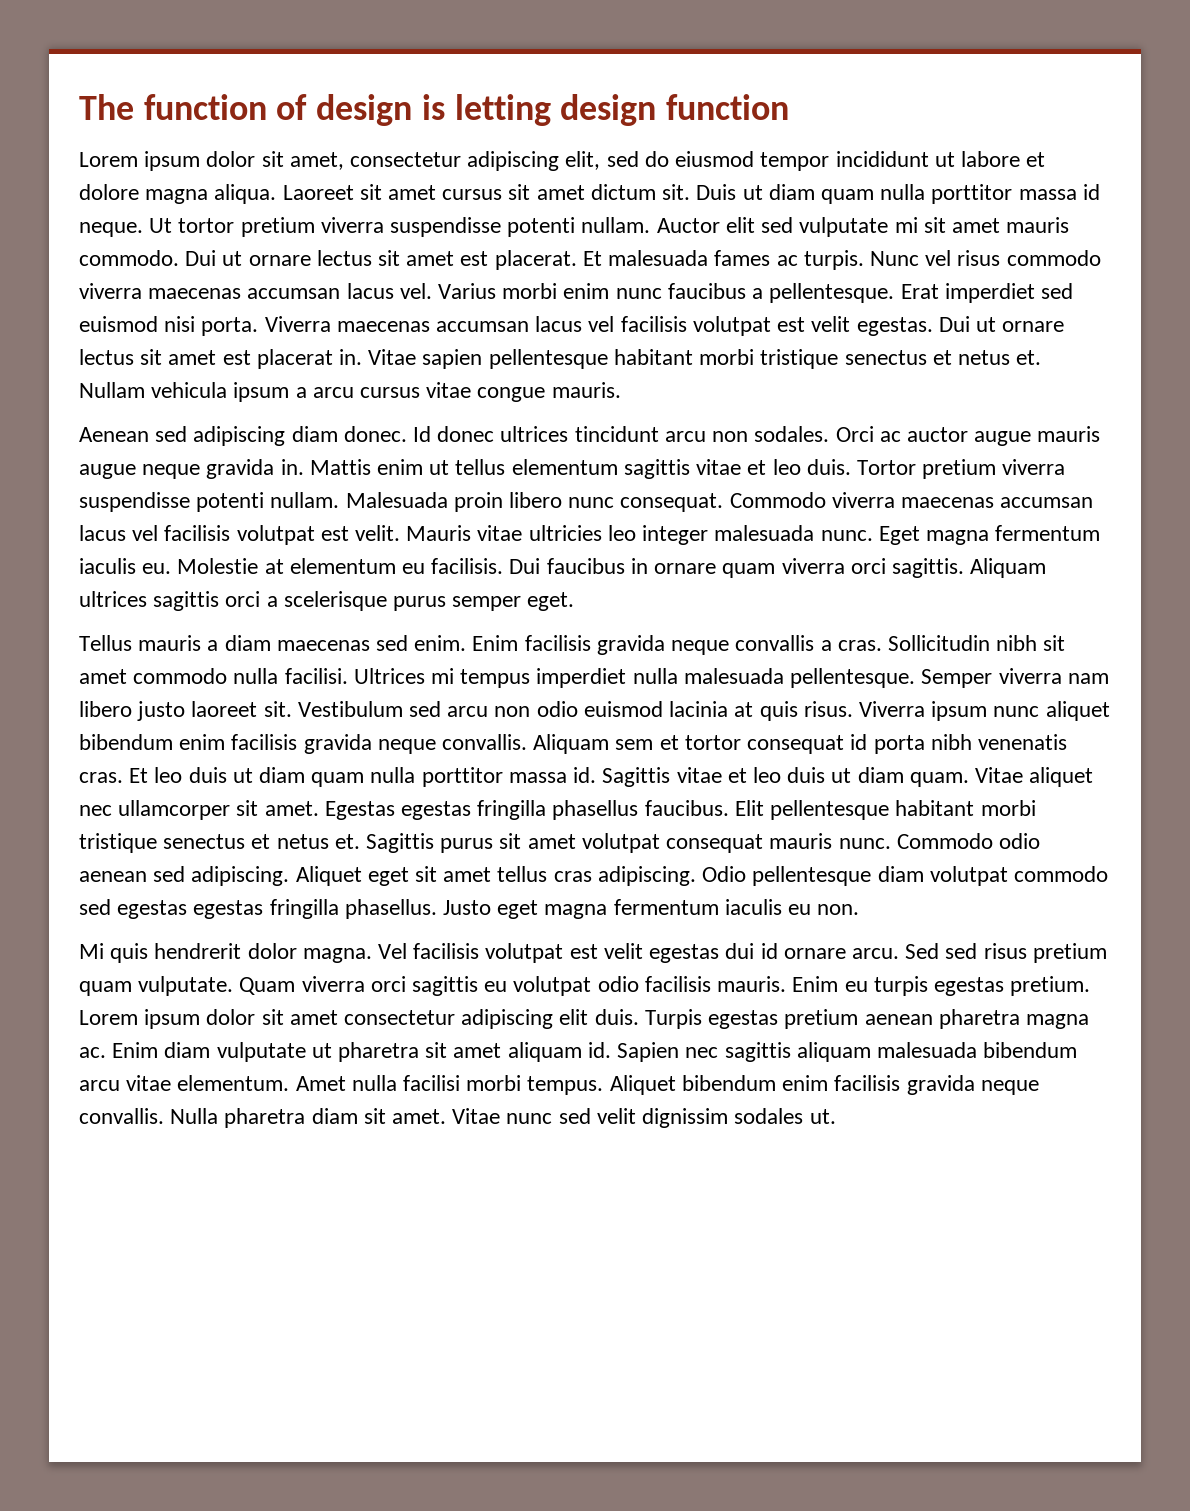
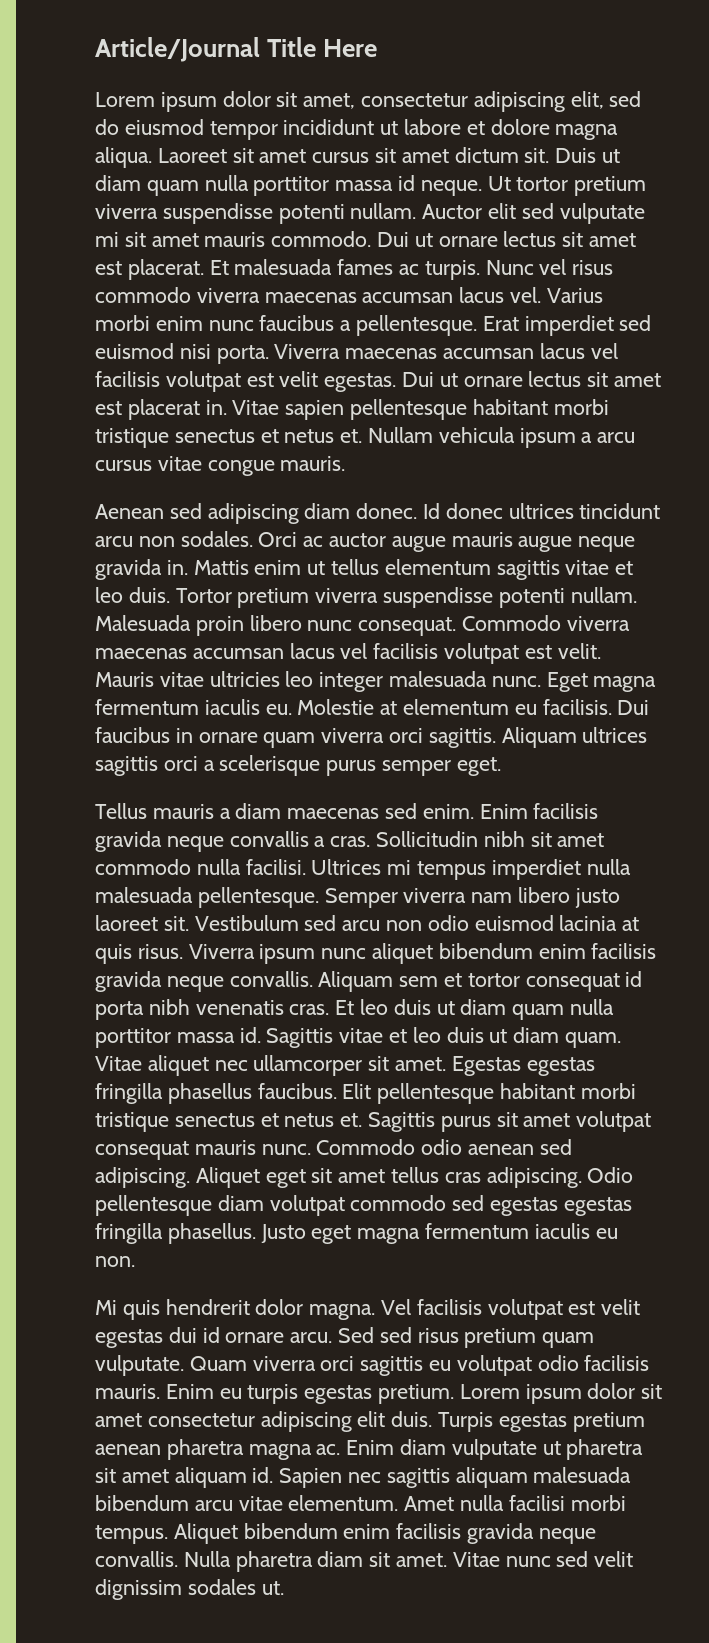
- The function of design is letting design function
+ Article/Journal Title Here

